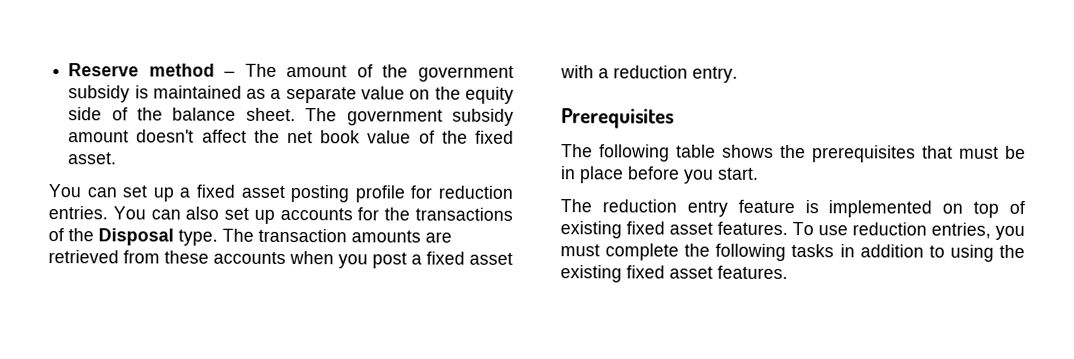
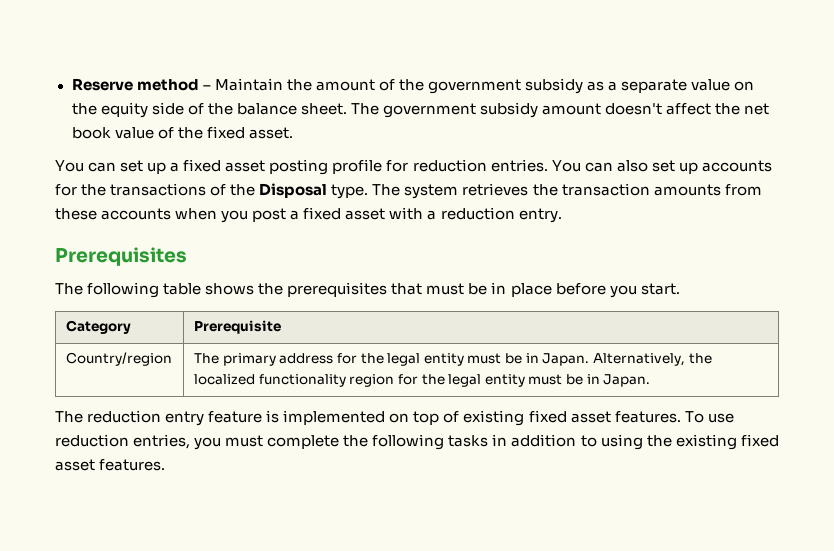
- Reserve method – The amount of the government subsidy is maintained as a separate value on the equity side of the balance sheet.
+ Reserve method – Maintain the amount of the government subsidy as a separate value on the equity side of the balance sheet.
- The transaction amounts are retrieved from these accounts when you post a fixed asset with a reduction entry.
+ The system retrieves the transaction amounts from these accounts when you post a fixed asset with a reduction entry.
+ Category | Prerequisite
+ Country/region | The primary address for the legal entity must be in Japan. Alternatively, the localized functionality region for the legal entity must be in Japan.

